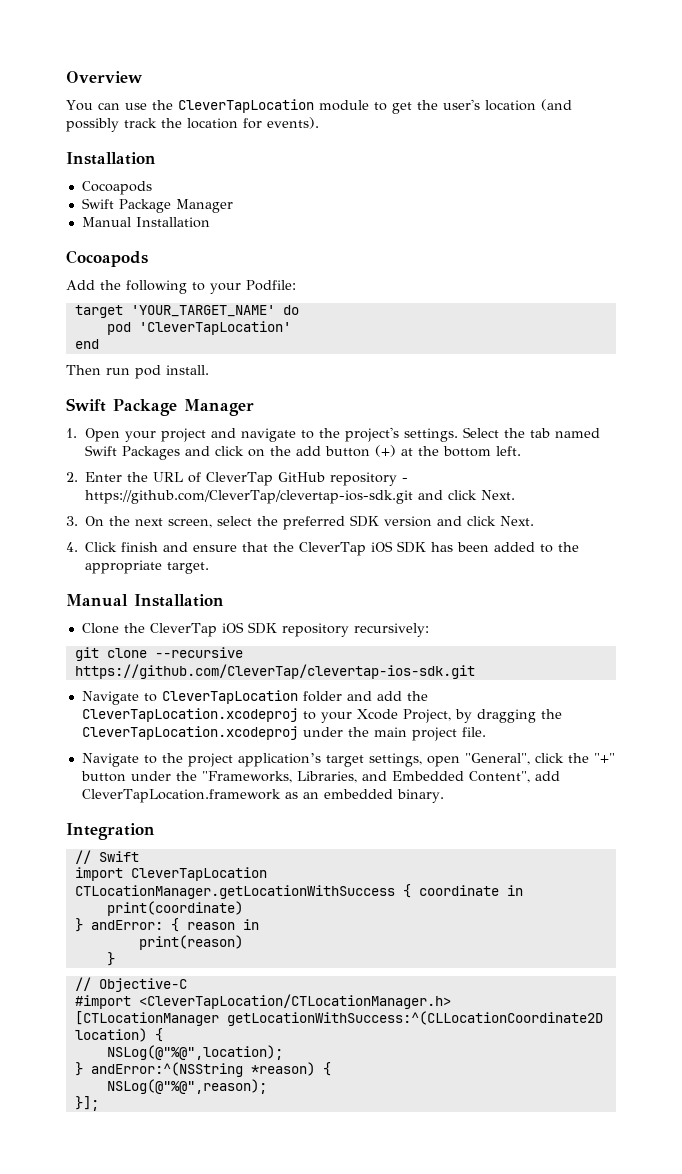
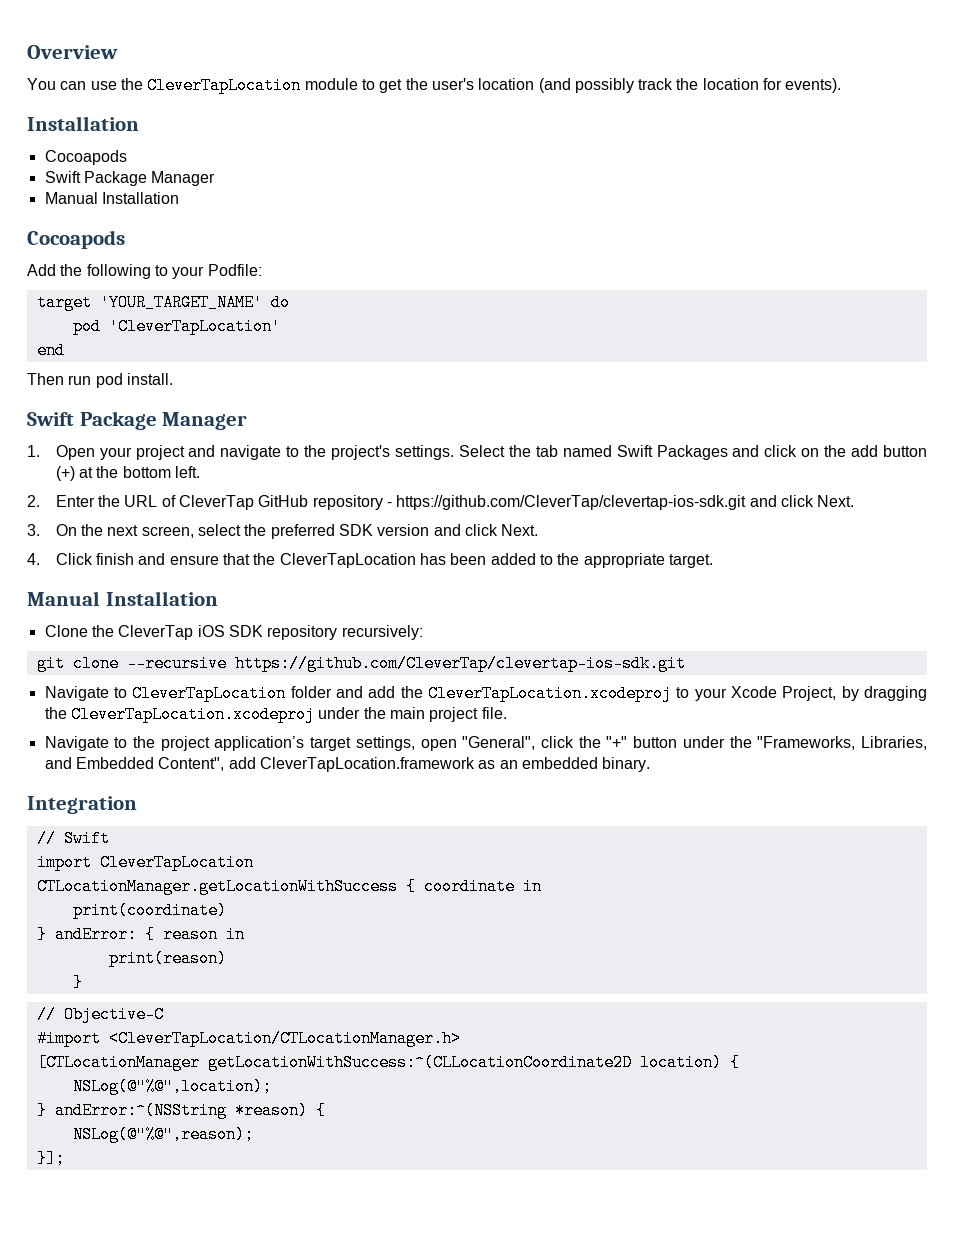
- 4. Click finish and ensure that the CleverTap iOS SDK has been added to the appropriate target.
+ 4. Click finish and ensure that the CleverTapLocation has been added to the appropriate target.

